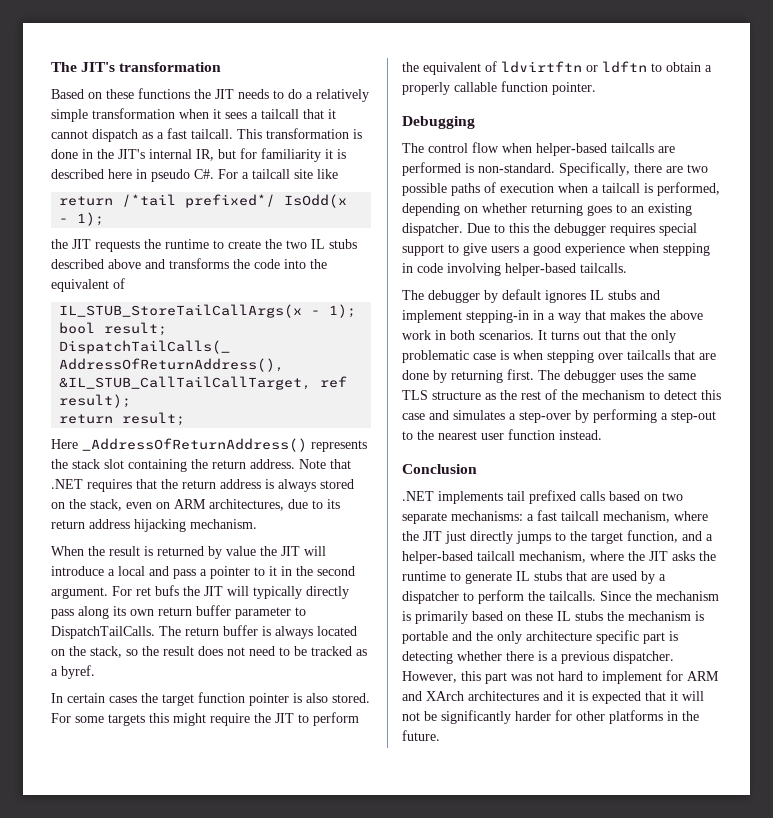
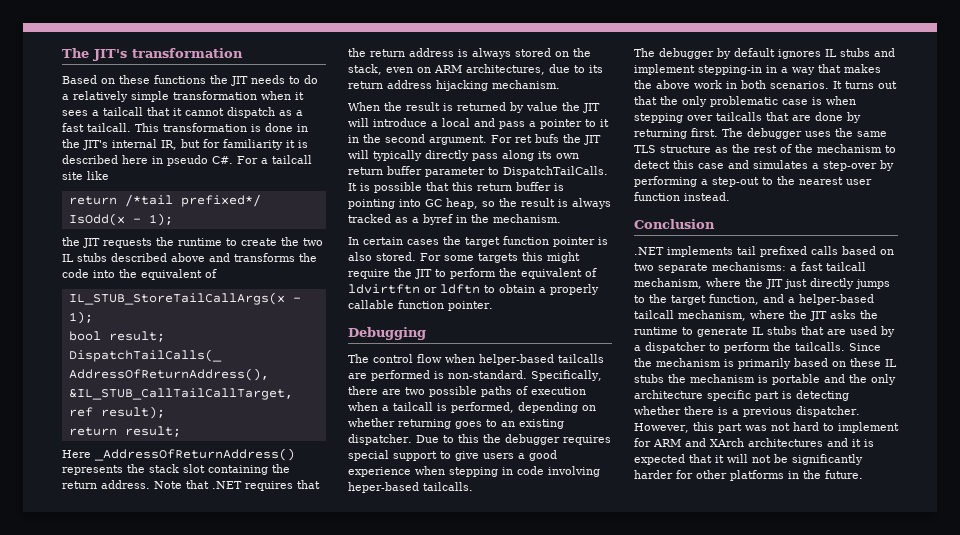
- The return buffer is always located on the stack, so the result does not need to be tracked as a byref.
+ It is possible that this return buffer is pointing into GC heap, so the result is always tracked as a byref in the mechanism.
- Due to this the debugger requires special support to give users a good experience when stepping in code involving helper-based tailcalls.
+ Due to this the debugger requires special support to give users a good experience when stepping in code involving heper-based tailcalls.

